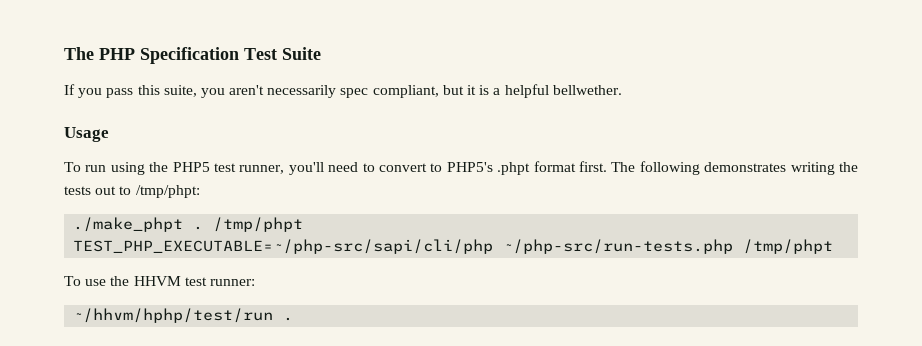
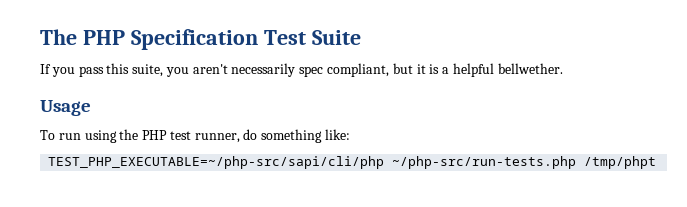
- To run using the PHP5 test runner, you'll need to convert to PHP5's .phpt format first. The following demonstrates writing the tests out to /tmp/phpt:
- ./make_phpt . /tmp/phpt
+ To run using the PHP test runner, do something like:
  TEST_PHP_EXECUTABLE=~/php-src/sapi/cli/php ~/php-src/run-tests.php /tmp/phpt
- To use the HHVM test runner:
- ~/hhvm/hphp/test/run .

